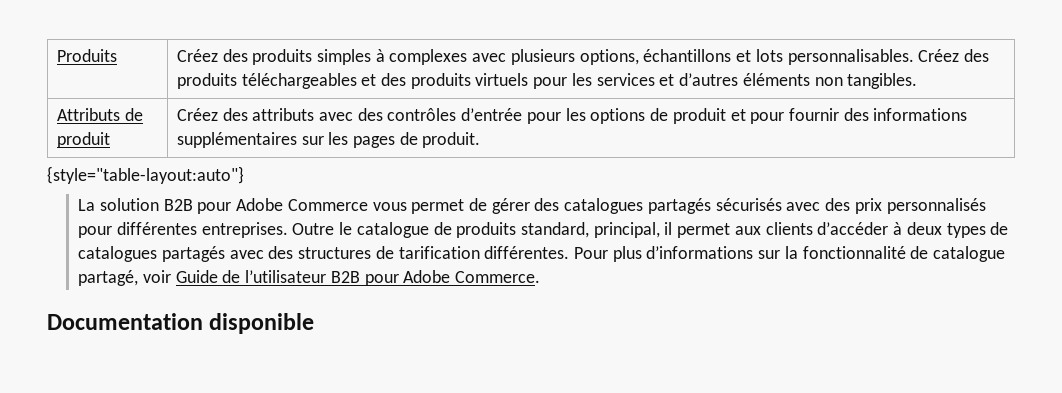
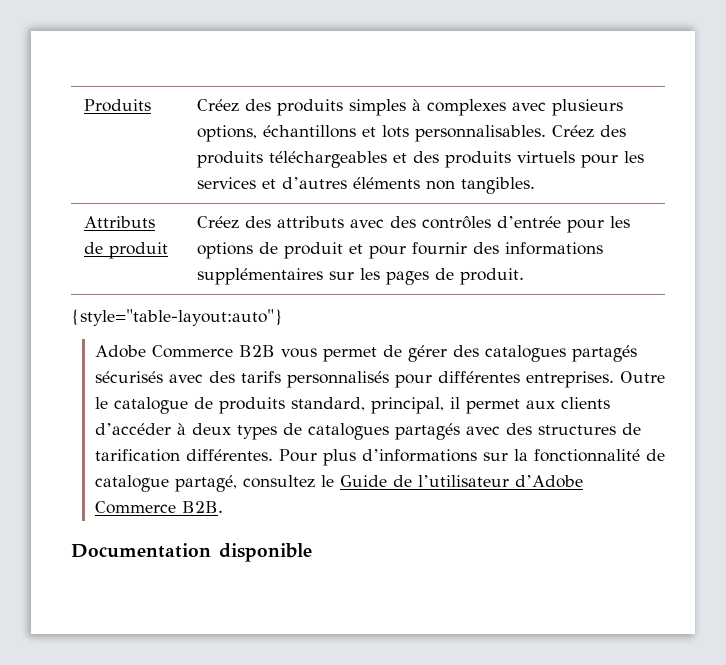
- La solution B2B pour Adobe Commerce vous permet de gérer des catalogues partagés sécurisés avec des prix personnalisés pour différentes entreprises.
+ Adobe Commerce B2B vous permet de gérer des catalogues partagés sécurisés avec des tarifs personnalisés pour différentes entreprises.
- Pour plus d’informations sur la fonctionnalité de catalogue partagé, voir Guide de l’utilisateur B2B pour Adobe Commerce.
+ Pour plus d’informations sur la fonctionnalité de catalogue partagé, consultez le Guide de l’utilisateur d’Adobe Commerce B2B.

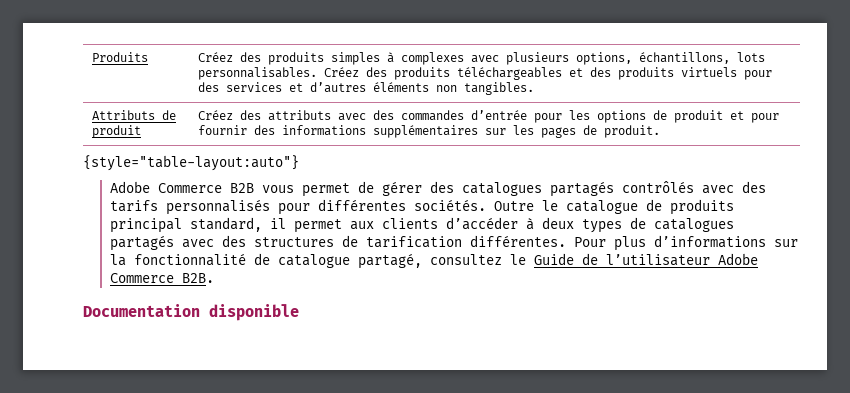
- Produits | Créez des produits simples à complexes avec plusieurs options, échantillons et lots personnalisables. Créez des produits téléchargeables et des produits virtuels pour les services et d’autres éléments non tangibles.
+ Produits | Créez des produits simples à complexes avec plusieurs options, échantillons, lots personnalisables. Créez des produits téléchargeables et des produits virtuels pour des services et d’autres éléments non tangibles.
- Attributs de produit | Créez des attributs avec des contrôles d’entrée pour les options de produit et pour fournir des informations supplémentaires sur les pages de produit.
+ Attributs de produit | Créez des attributs avec des commandes d’entrée pour les options de produit et pour fournir des informations supplémentaires sur les pages de produit.
- Adobe Commerce B2B vous permet de gérer des catalogues partagés sécurisés avec des tarifs personnalisés pour différentes entreprises.
+ Adobe Commerce B2B vous permet de gérer des catalogues partagés contrôlés avec des tarifs personnalisés pour différentes sociétés.
- Outre le catalogue de produits standard, principal, il permet aux clients d’accéder à deux types de catalogues partagés avec des structures de tarification différentes.
+ Outre le catalogue de produits principal standard, il permet aux clients d’accéder à deux types de catalogues partagés avec des structures de tarification différentes.
- Pour plus d’informations sur la fonctionnalité de catalogue partagé, consultez le Guide de l’utilisateur d’Adobe Commerce B2B.
+ Pour plus d’informations sur la fonctionnalité de catalogue partagé, consultez le Guide de l’utilisateur Adobe Commerce B2B.

